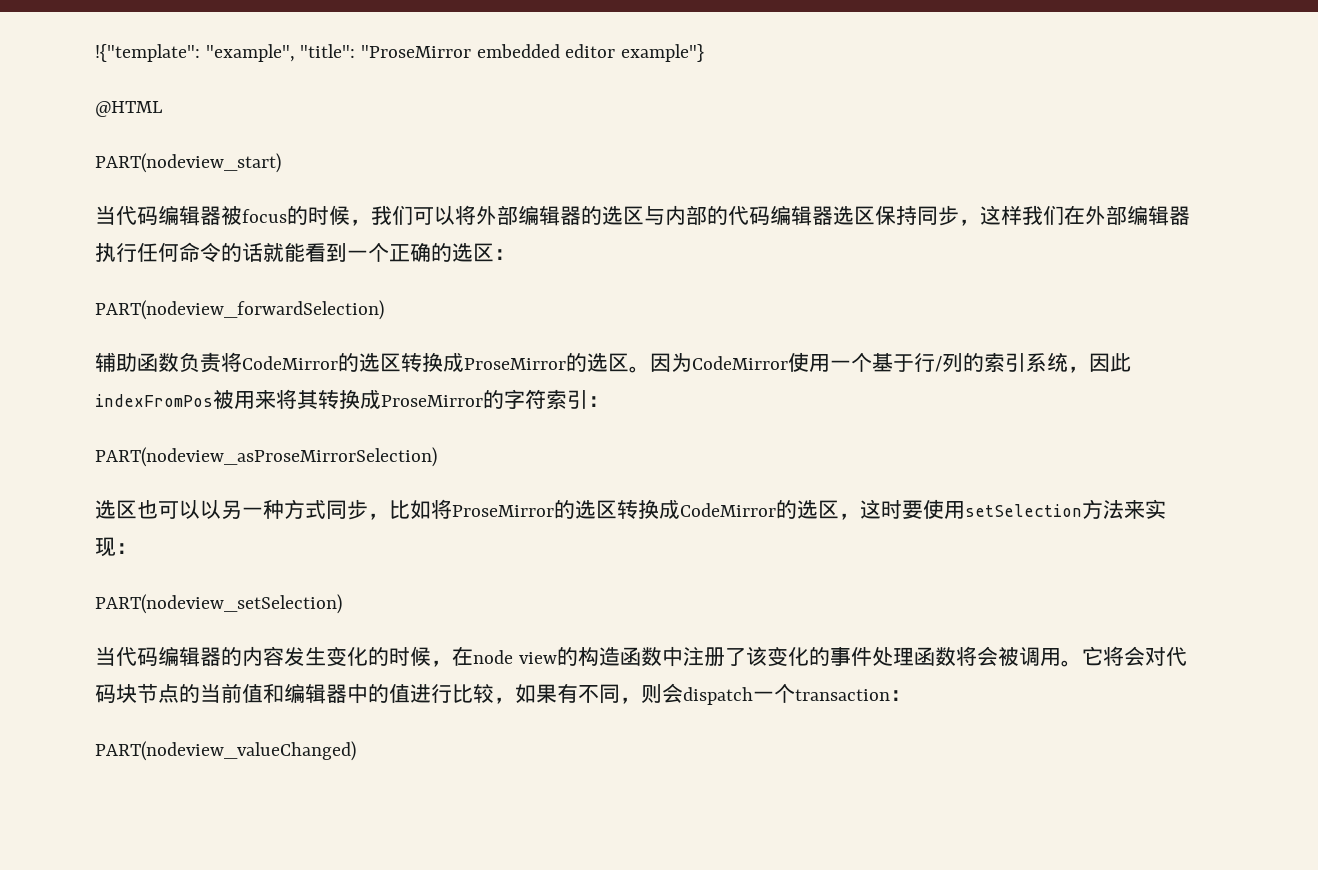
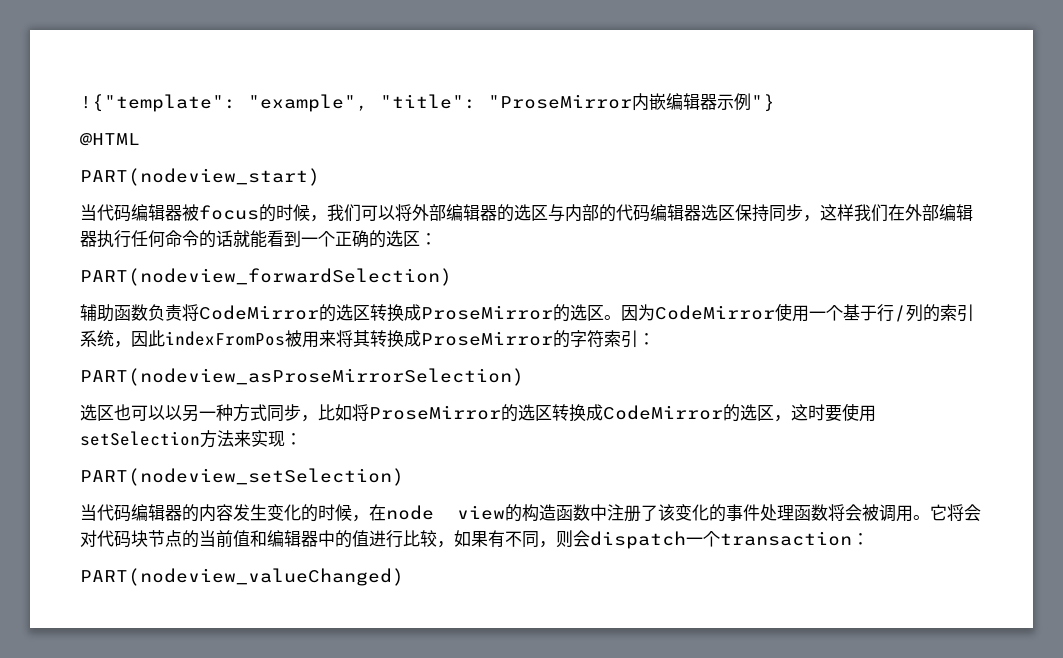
- !{"template": "example", "title": "ProseMirror embedded editor example"}
+ !{"template": "example", "title": "ProseMirror内嵌编辑器示例"}

